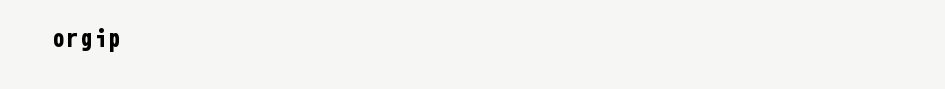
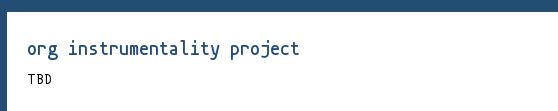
- orgip
+ org instrumentality project
+ TBD

